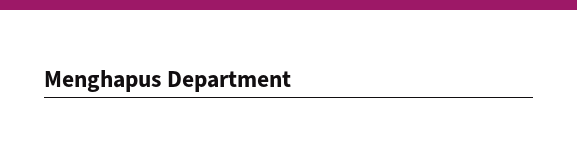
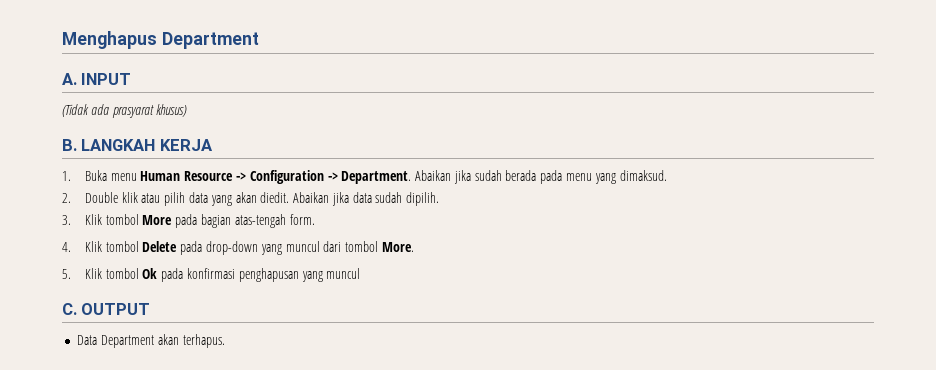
+ A. INPUT
+ (Tidak ada prasyarat khusus)
+ B. LANGKAH KERJA
+ 1. Buka menu Human Resource -> Configuration -> Department. Abaikan jika sudah berada pada menu yang dimaksud.
+ 2. Double klik atau pilih data yang akan diedit. Abaikan jika data sudah dipilih.
+ 3. Klik tombol More pada bagian atas-tengah form.
+ 4. Klik tombol Delete pada drop-down yang muncul dari tombol More.
+ 5. Klik tombol Ok pada konfirmasi penghapusan yang muncul
+ C. OUTPUT
+ Data Department akan terhapus.

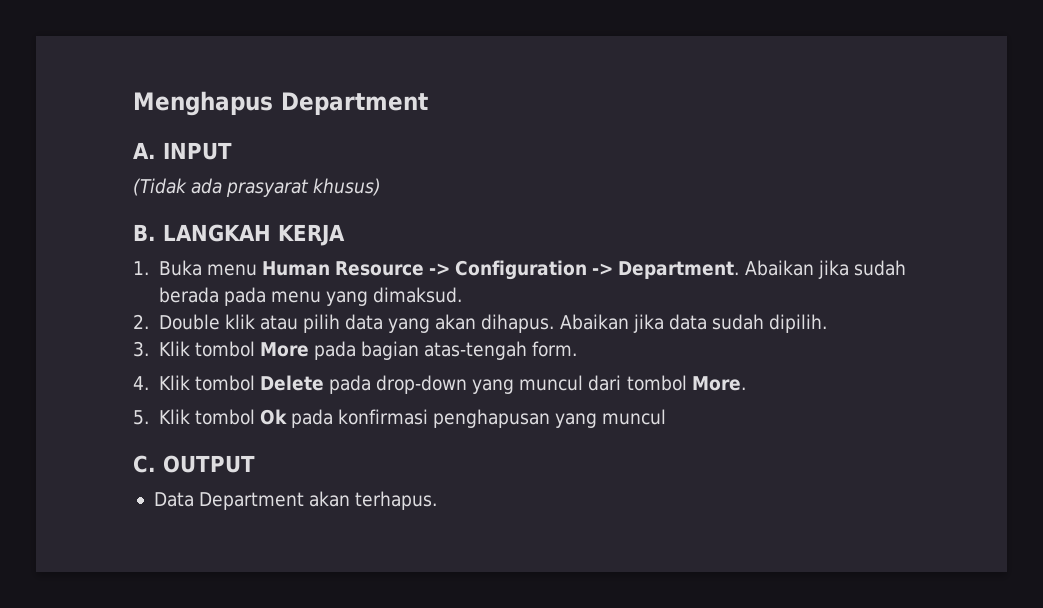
- 2. Double klik atau pilih data yang akan diedit.
+ 2. Double klik atau pilih data yang akan dihapus.

